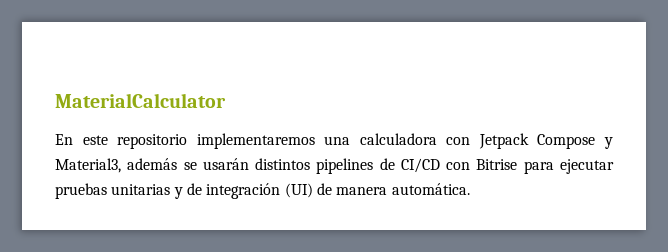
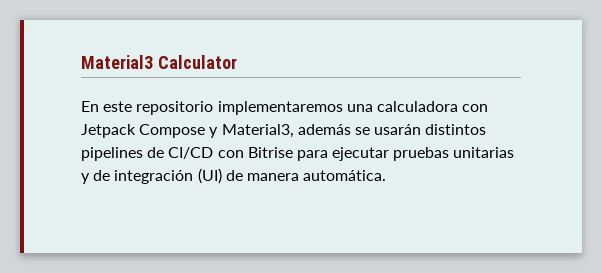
- MaterialCalculator
+ Material3 Calculator

